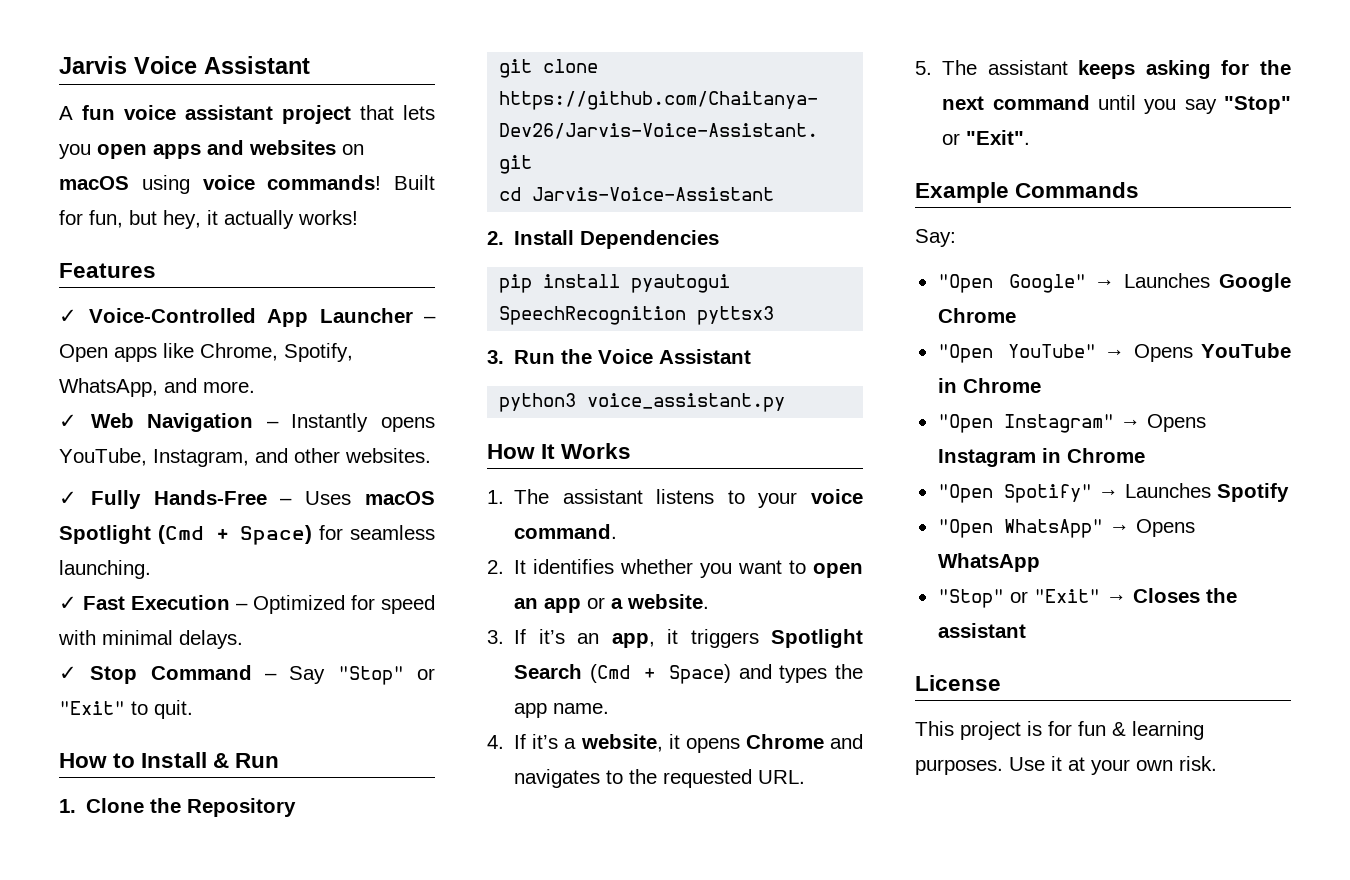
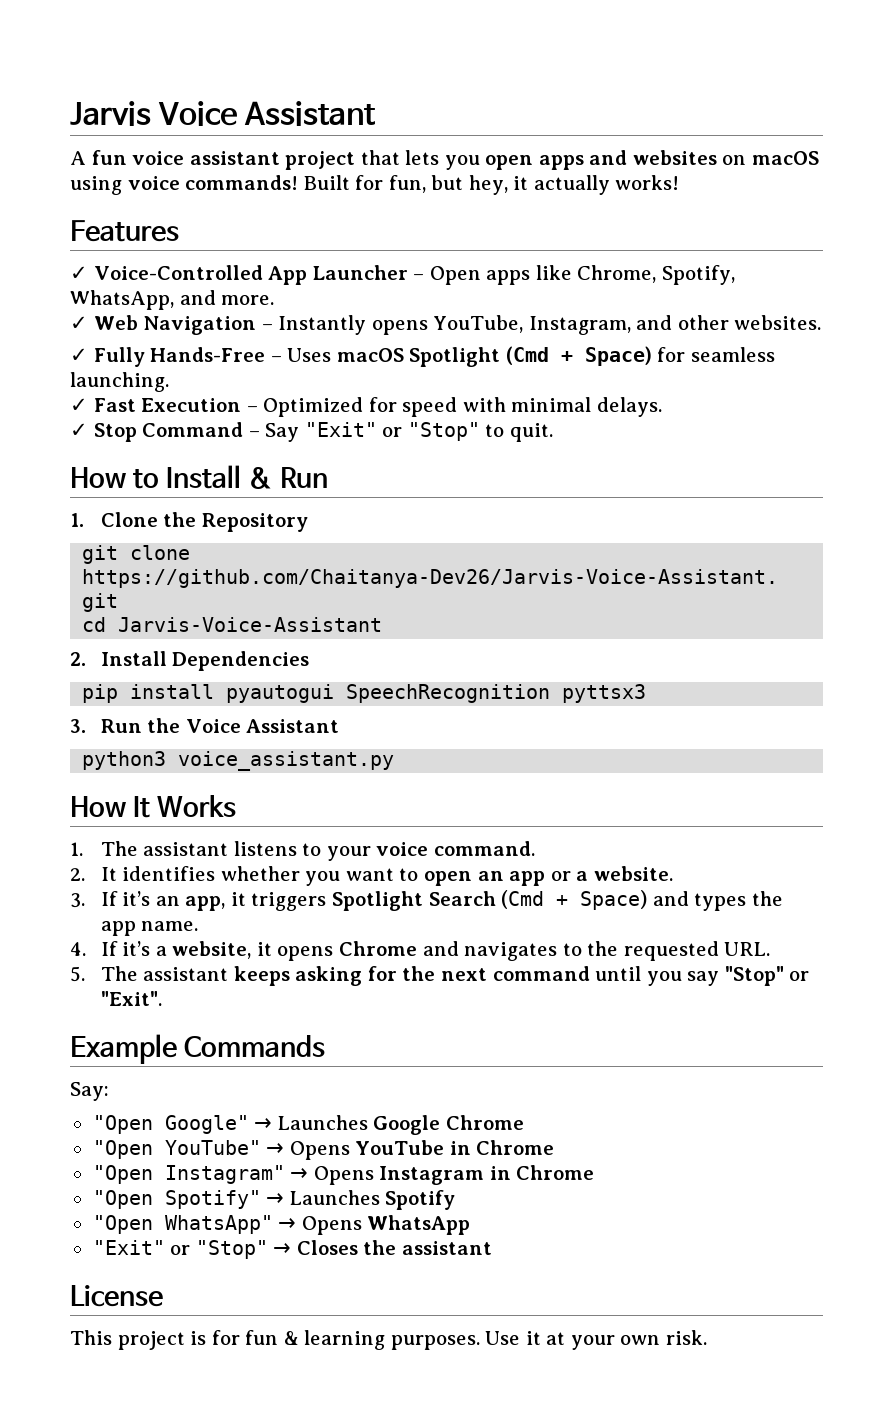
- ✓ Stop Command – Say "Stop" or "Exit" to quit.
+ ✓ Stop Command – Say "Exit" or "Stop" to quit.
- "Stop" or "Exit" → Closes the assistant
+ "Exit" or "Stop" → Closes the assistant

